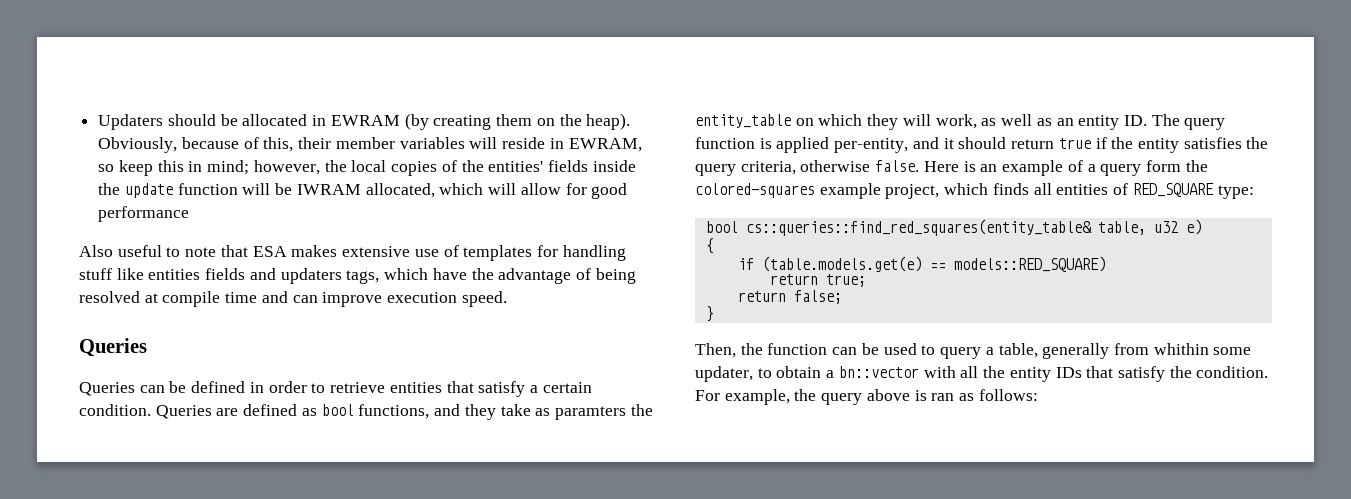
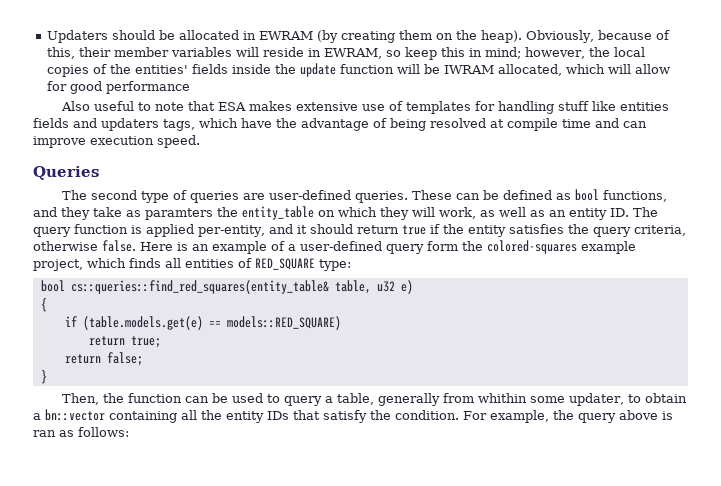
- Queries can be defined in order to retrieve entities that satisfy a certain condition. Queries are defined as bool functions, and they take as paramters the entity_table on which they will work, as well as an entity ID. The query function is applied per-entity, and it should return true if the entity satisfies the query criteria, otherwise false.
+ The second type of queries are user-defined queries. These can be defined as bool functions, and they take as paramters the entity_table on which they will work, as well as an entity ID. The query function is applied per-entity, and it should return true if the entity satisfies the query criteria, otherwise false.
- Here is an example of a query form the colored-squares example project, which finds all entities of RED_SQUARE type:
+ Here is an example of a user-defined query form the colored-squares example project, which finds all entities of RED_SQUARE type:
- Then, the function can be used to query a table, generally from whithin some updater, to obtain a bn::vector with all the entity IDs that satisfy the condition.
+ Then, the function can be used to query a table, generally from whithin some updater, to obtain a bn::vector containing all the entity IDs that satisfy the condition.

